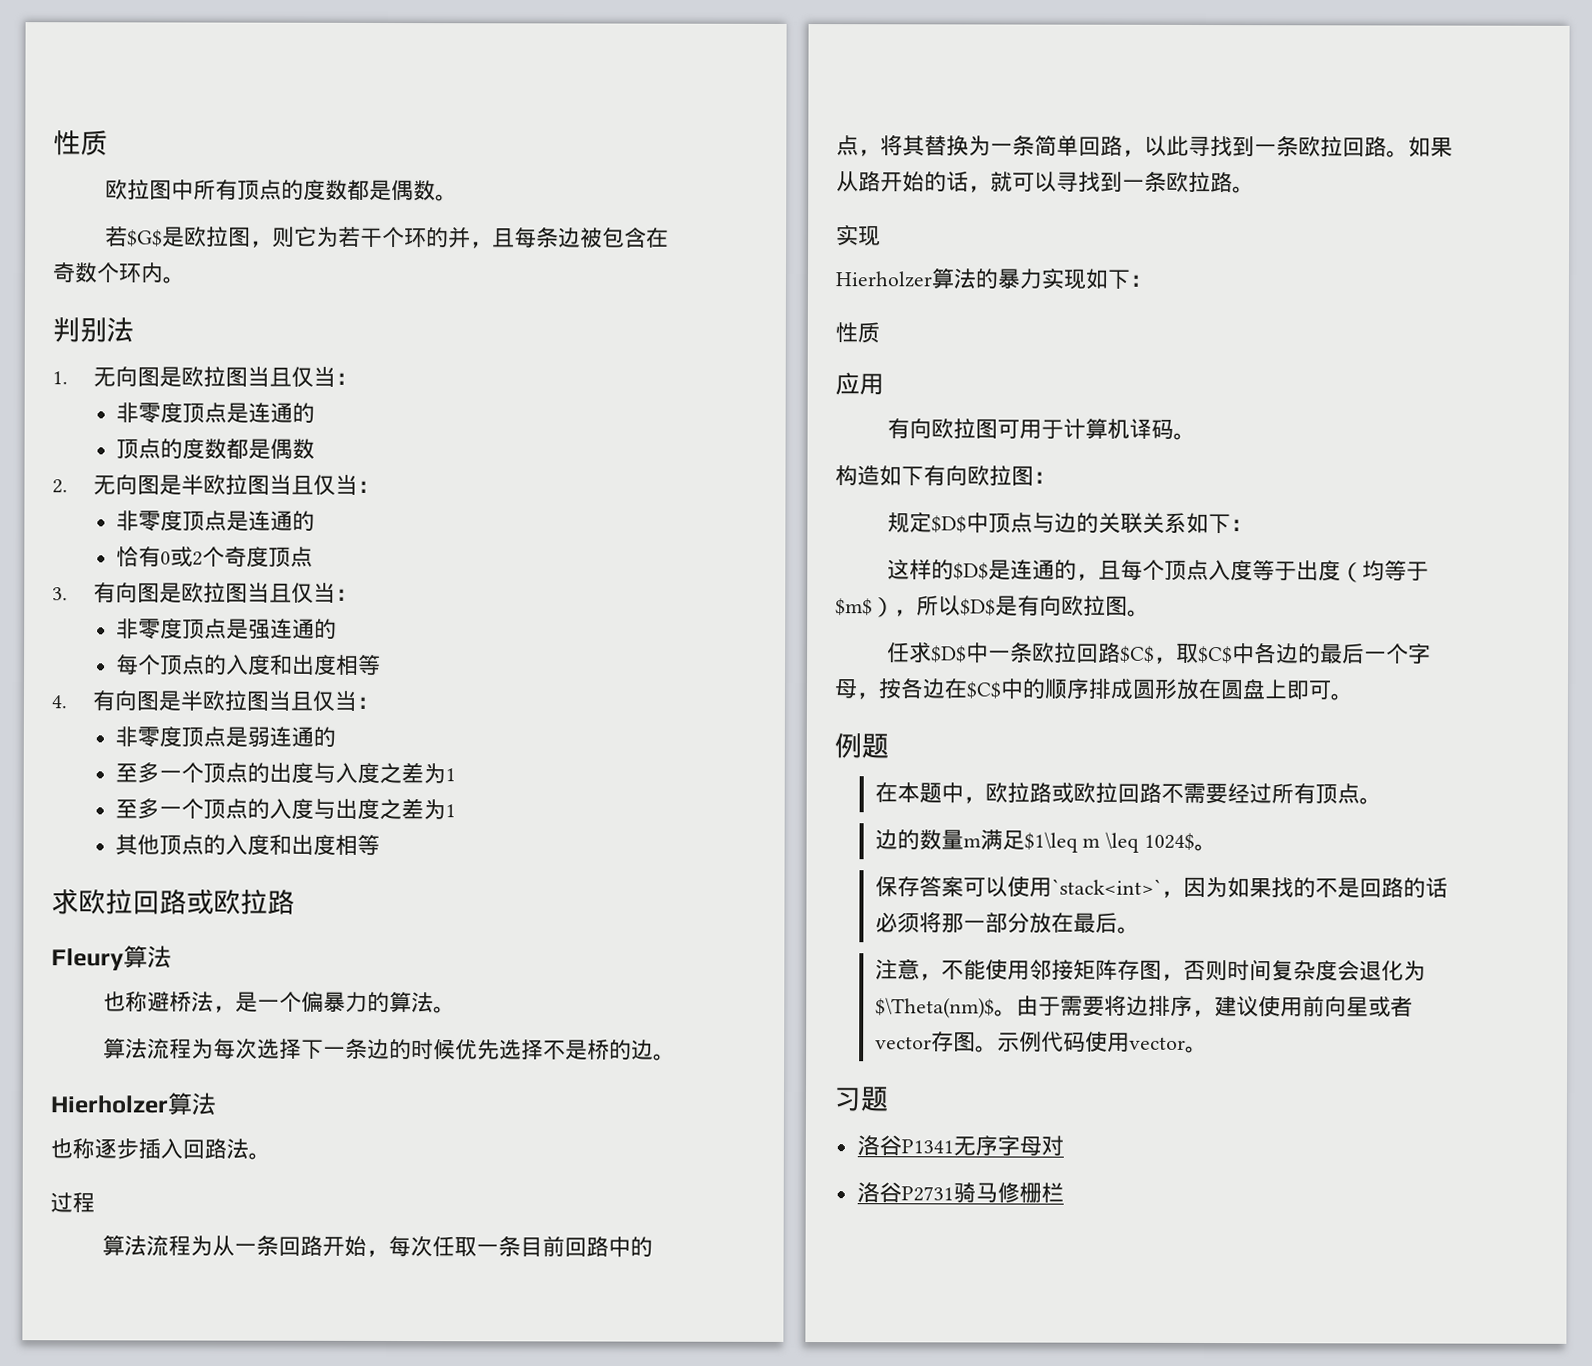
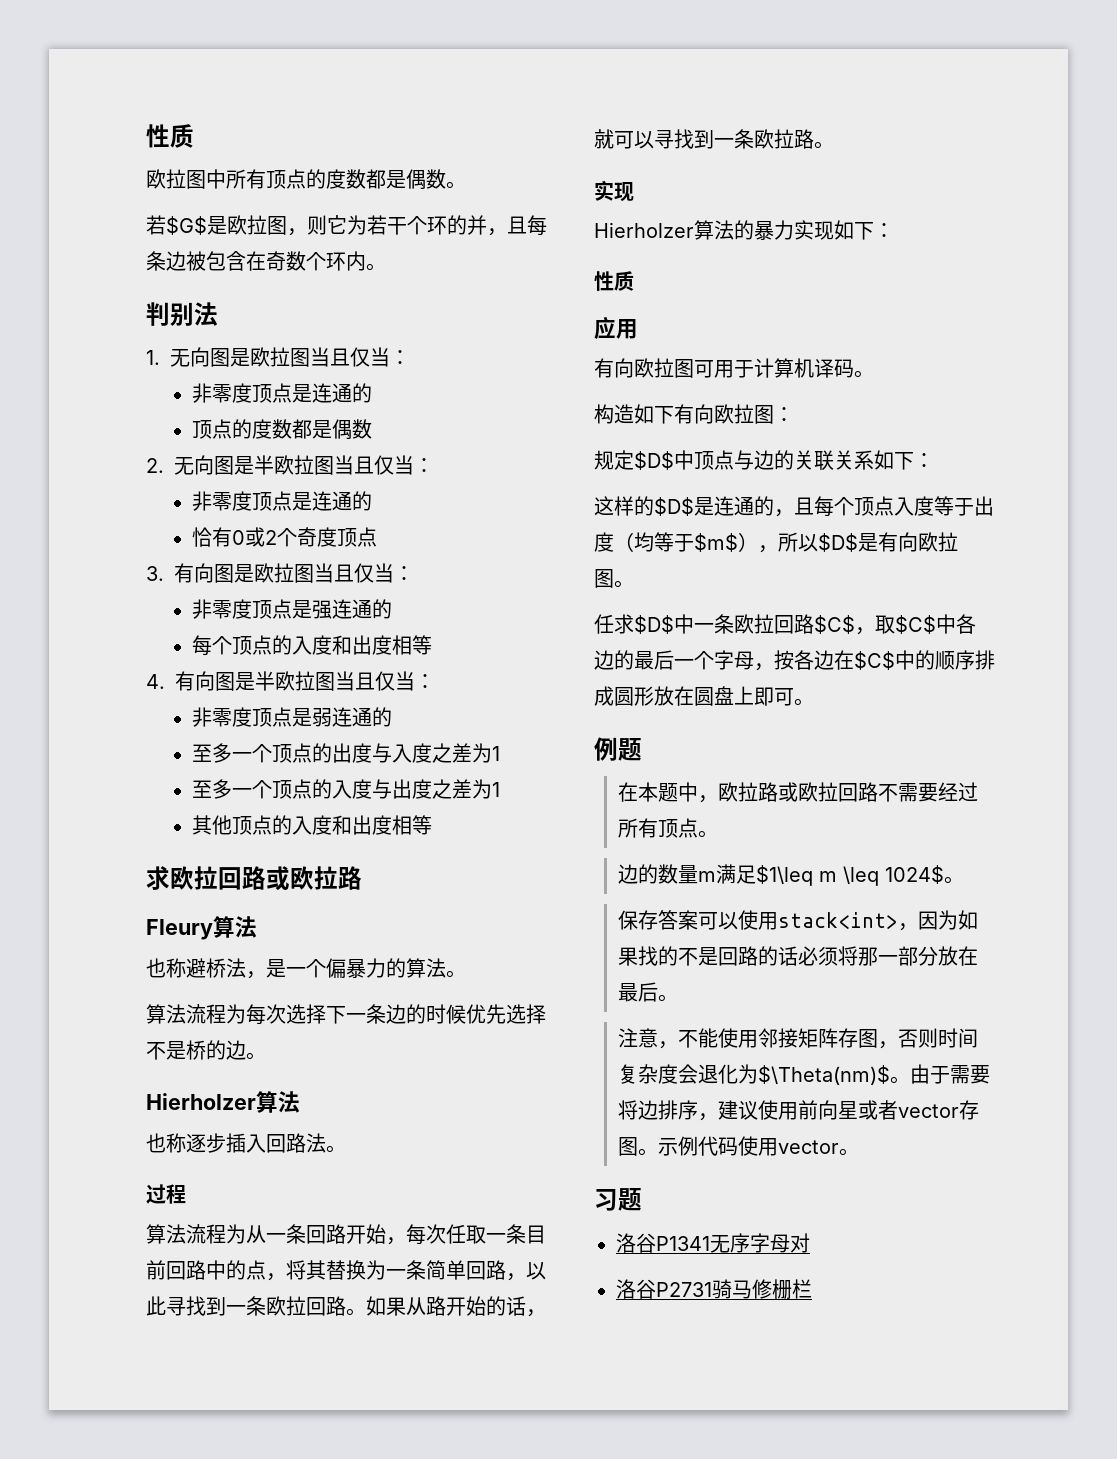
- 保存答案可以使用`stack<int>`，因为如果找的不是回路的话必须将那一部分放在最后。
+ 保存答案可以使用stack<int>，因为如果找的不是回路的话必须将那一部分放在最后。

